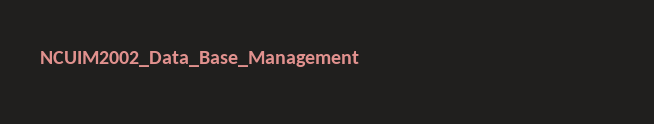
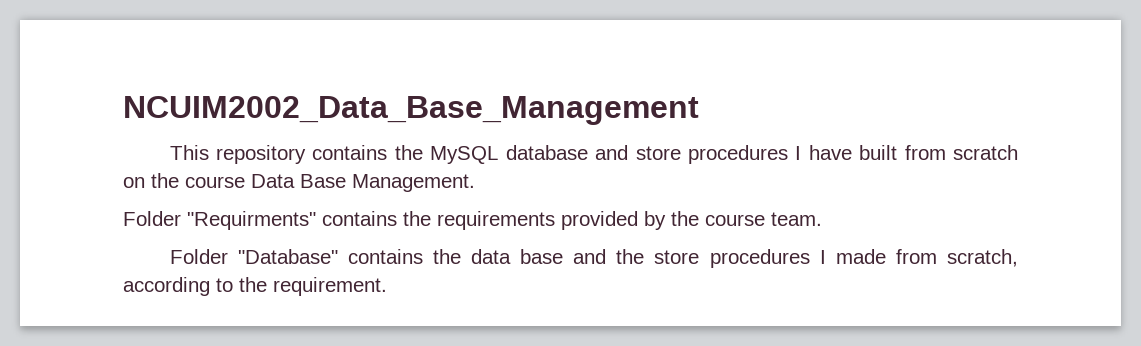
+ This repository contains the MySQL database and store procedures I have built from scratch on the course Data Base Management.
+ Folder "Requirments" contains the requirements provided by the course team.
+ Folder "Database" contains the data base and the store procedures I made from scratch, according to the requirement.

